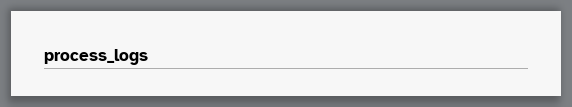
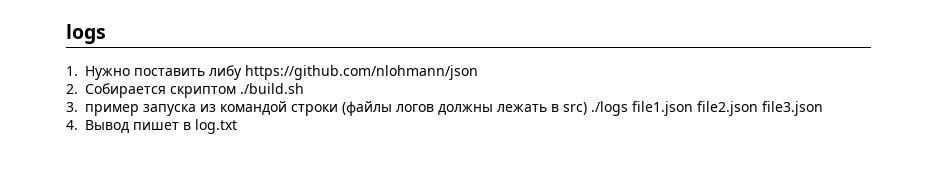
- process_logs
+ logs
+ 1. Нужно поставить либу https://github.com/nlohmann/json
+ 2. Собирается скриптом ./build.sh
+ 3. пример запуска из командой строки (файлы логов должны лежать в src) ./logs file1.json file2.json file3.json
+ 4. Вывод пишет в log.txt

